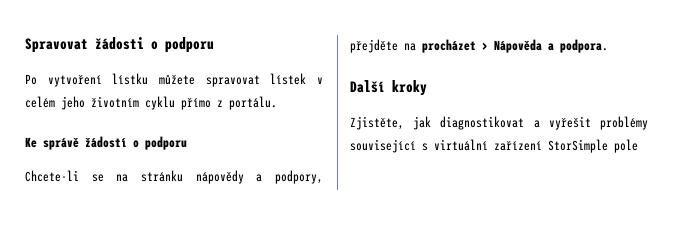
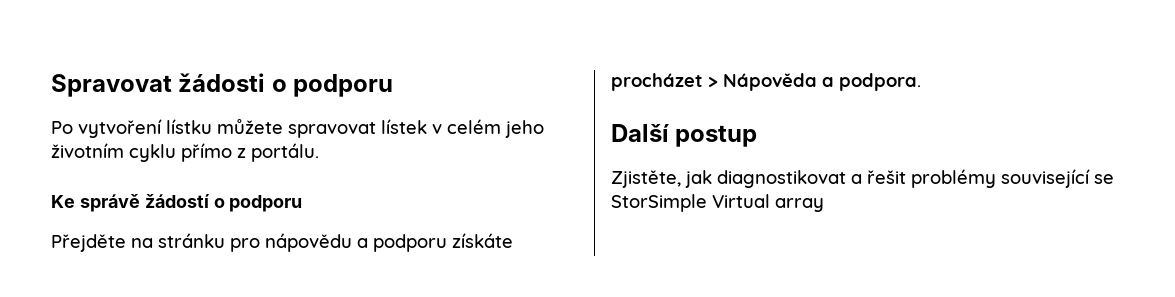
- Chcete-li se na stránku nápovědy a podpory, přejděte na procházet > Nápověda a podpora.
+ Přejděte na stránku pro nápovědu a podporu získáte procházet > Nápověda a podpora.
- Další kroky
+ Další postup
- Zjistěte, jak diagnostikovat a vyřešit problémy související s virtuální zařízení StorSimple pole
+ Zjistěte, jak diagnostikovat a řešit problémy související se StorSimple Virtual array

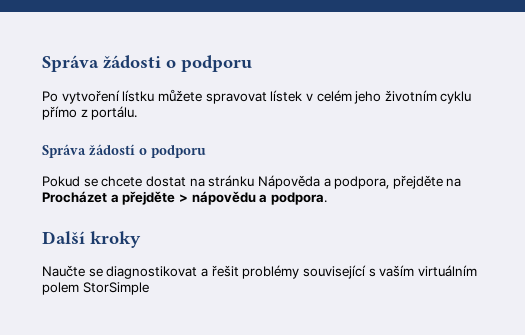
- Spravovat žádosti o podporu
+ Správa žádosti o podporu
- Ke správě žádostí o podporu
+ Správa žádostí o podporu
- Přejděte na stránku pro nápovědu a podporu získáte procházet > Nápověda a podpora.
+ Pokud se chcete dostat na stránku Nápověda a podpora, přejděte na Procházet a přejděte > nápovědu a podpora.
- Další postup
- Zjistěte, jak diagnostikovat a řešit problémy související se StorSimple Virtual array
+ Další kroky
+ Naučte se diagnostikovat a řešit problémy související s vaším virtuálním polem StorSimple

